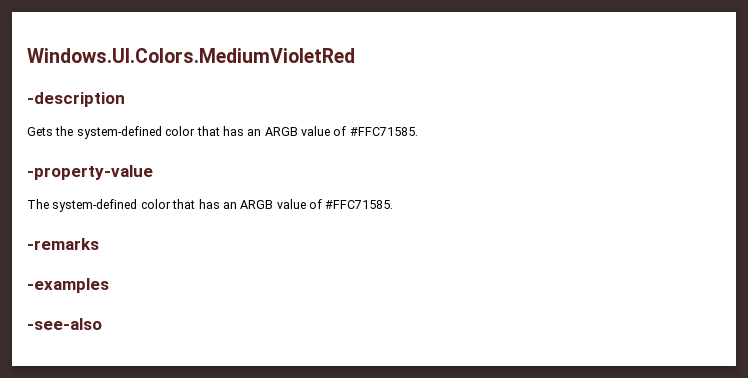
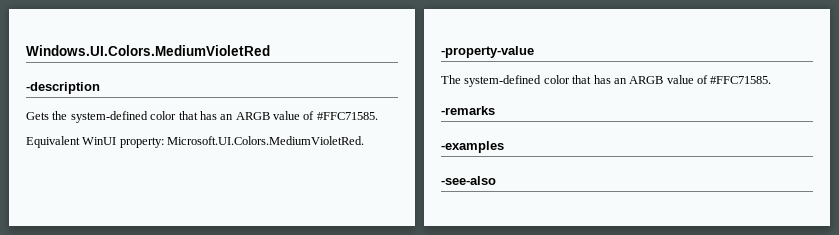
+ Equivalent WinUI property: Microsoft.UI.Colors.MediumVioletRed.

